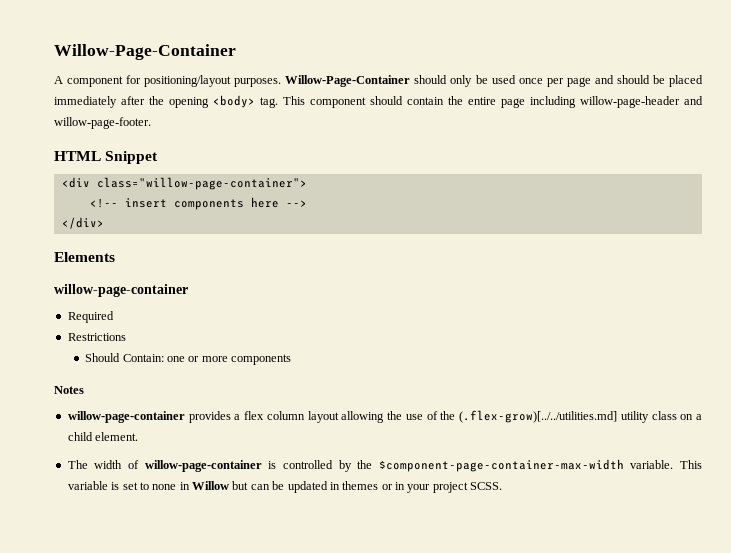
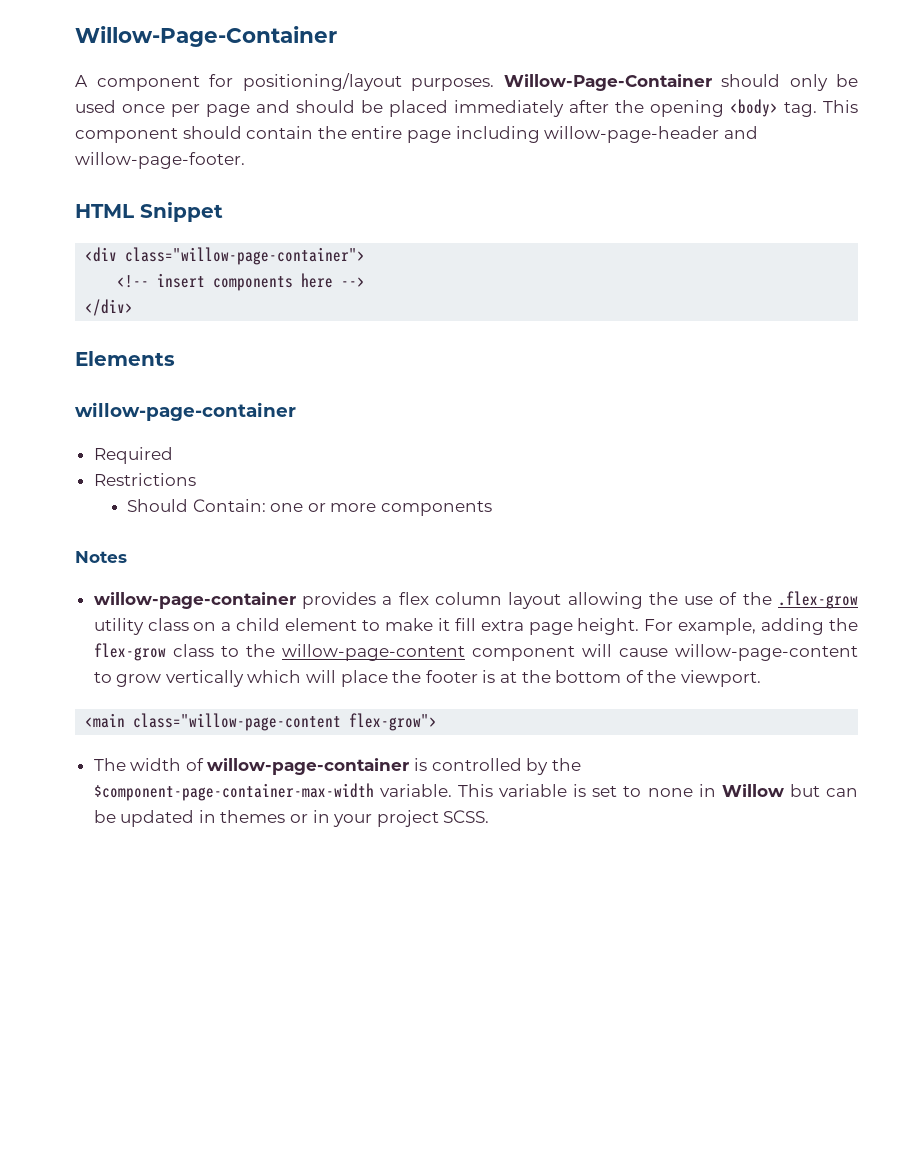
- willow-page-container provides a flex column layout allowing the use of the (.flex-grow)[../../utilities.md] utility class on a child element.
+ willow-page-container provides a flex column layout allowing the use of the .flex-grow utility class on a child element to make it fill extra page height. For example, adding the flex-grow class to the willow-page-content component will cause willow-page-content to grow vertically which will place the footer is at the bottom of the viewport.
+ <main class="willow-page-content flex-grow">

